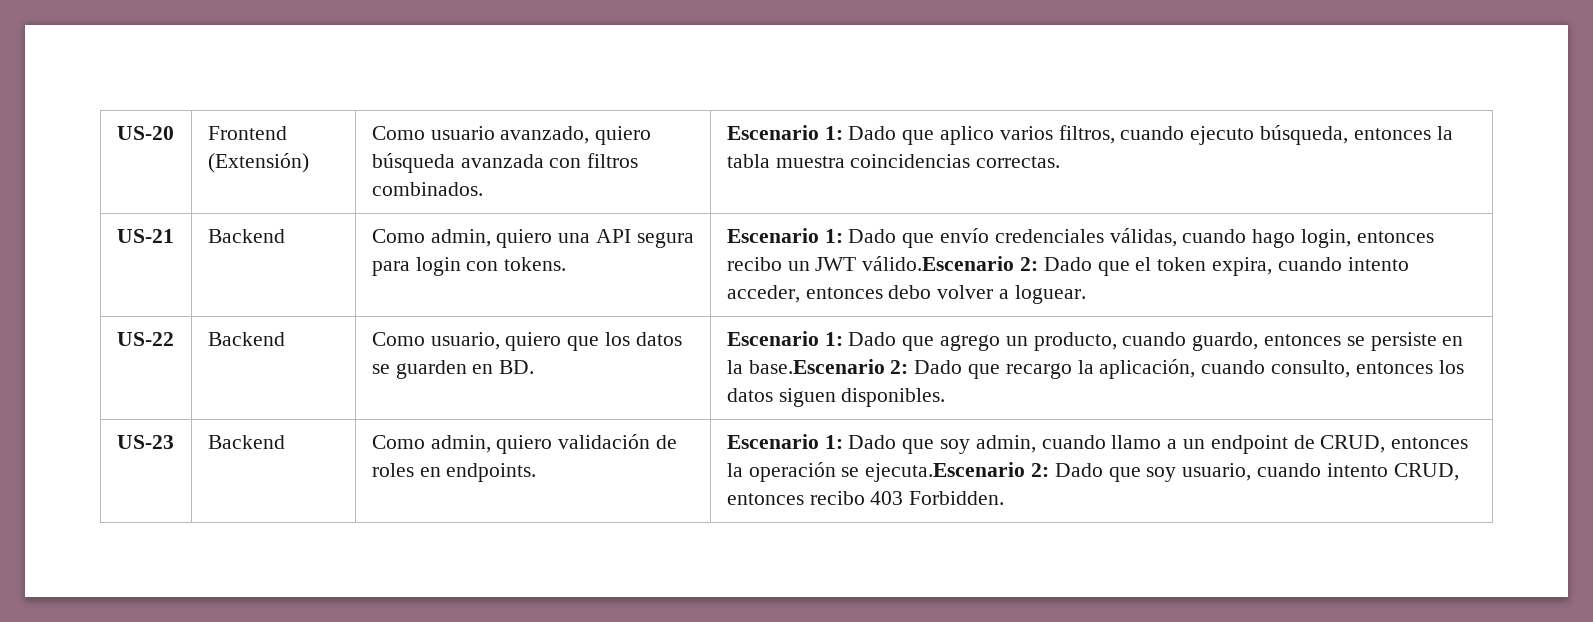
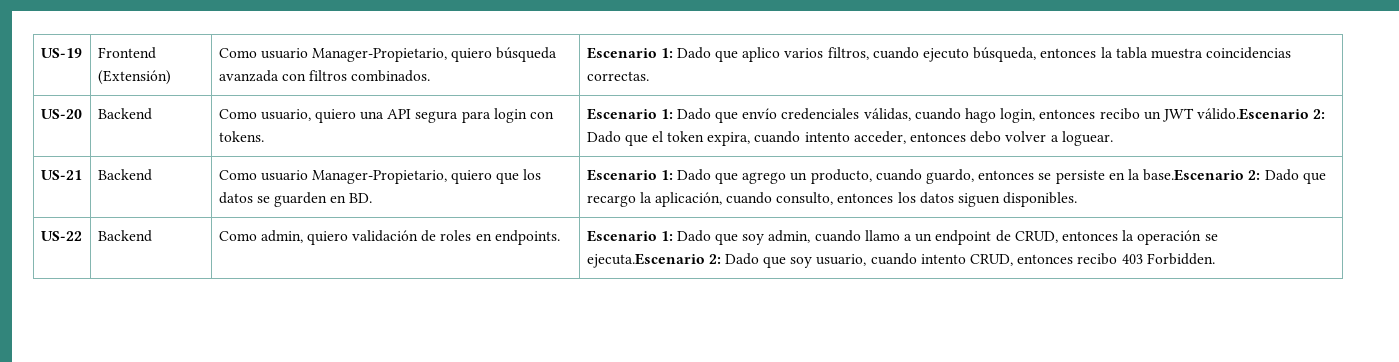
- US-20 | Frontend (Extensión) | Como usuario avanzado, quiero búsqueda avanzada con filtros combinados. | Escenario 1: Dado que aplico varios filtros, cuando ejecuto búsqueda, entonces la tabla muestra coincidencias correctas.
+ US-19 | Frontend (Extensión) | Como usuario Manager-Propietario, quiero búsqueda avanzada con filtros combinados. | Escenario 1: Dado que aplico varios filtros, cuando ejecuto búsqueda, entonces la tabla muestra coincidencias correctas.
- US-21 | Backend | Como admin, quiero una API segura para login con tokens.
+ US-20 | Backend | Como usuario, quiero una API segura para login con tokens.
- US-22 | Backend | Como usuario, quiero que los datos se guarden en BD.
+ US-21 | Backend | Como usuario Manager-Propietario, quiero que los datos se guarden en BD.
- US-23 | Backend | Como admin, quiero validación de roles en endpoints. | Escenario 1: Dado que soy admin, cuando llamo a un endpoint de CRUD, entonces la operación se ejecuta.Escenario 2: Dado que soy usuario, cuando intento CRUD, entonces recibo 403 Forbidden.
+ US-22 | Backend | Como admin, quiero validación de roles en endpoints. | Escenario 1: Dado que soy admin, cuando llamo a un endpoint de CRUD, entonces la operación se ejecuta.Escenario 2: Dado que soy usuario, cuando intento CRUD, entonces recibo 403 Forbidden.

